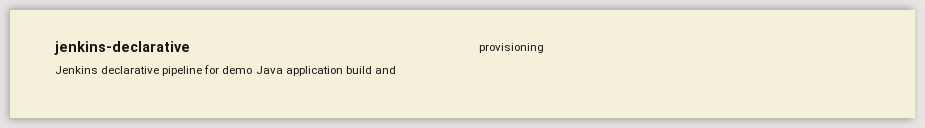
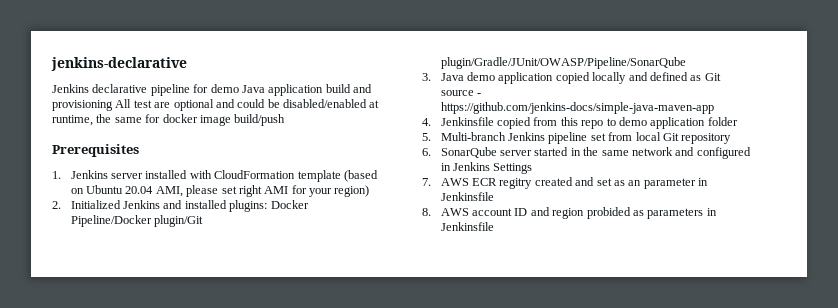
- Jenkins declarative pipeline for demo Java application build and provisioning
+ Jenkins declarative pipeline for demo Java application build and provisioning All test are optional and could be disabled/enabled at runtime, the same for docker image build/push
+ Prerequisites
+ 1. Jenkins server installed with CloudFormation template (based on Ubuntu 20.04 AMI, please set right AMI for your region)
+ 2. Initialized Jenkins and installed plugins: Docker Pipeline/Docker plugin/Git plugin/Gradle/JUnit/OWASP/Pipeline/SonarQube
+ 3. Java demo application copied locally and defined as Git source - https://github.com/jenkins-docs/simple-java-maven-app
+ 4. Jenkinsfile copied from this repo to demo application folder
+ 5. Multi-branch Jenkins pipeline set from local Git repository
+ 6. SonarQube server started in the same network and configured in Jenkins Settings
+ 7. AWS ECR regitry created and set as an parameter in Jenkinsfile
+ 8. AWS account ID and region probided as parameters in Jenkinsfile

